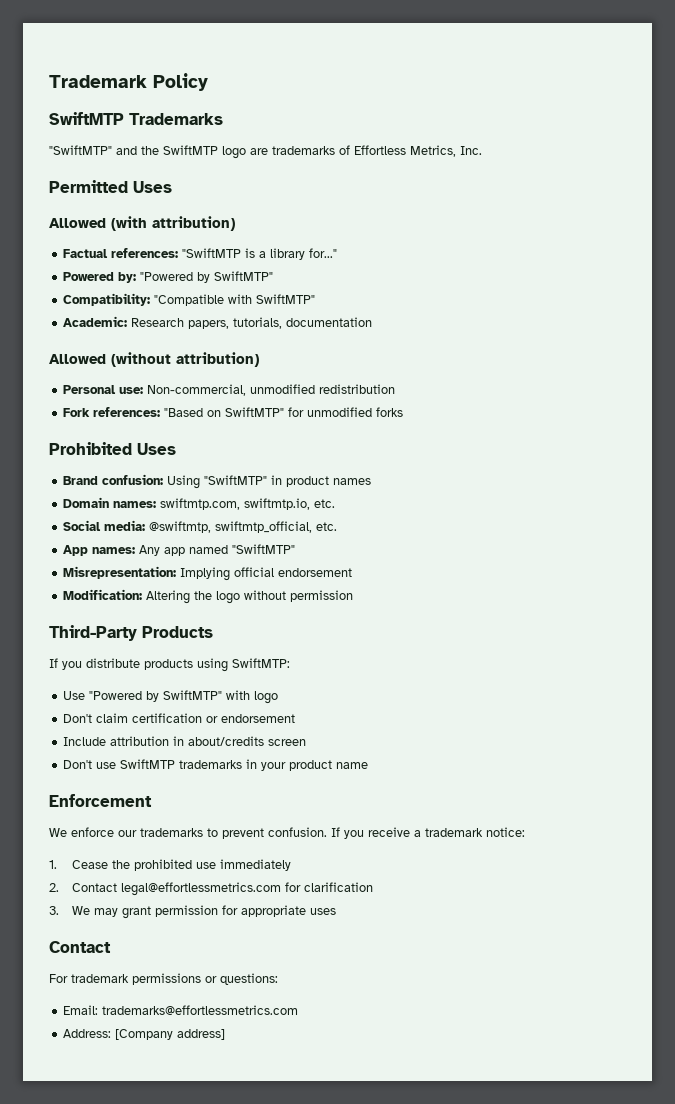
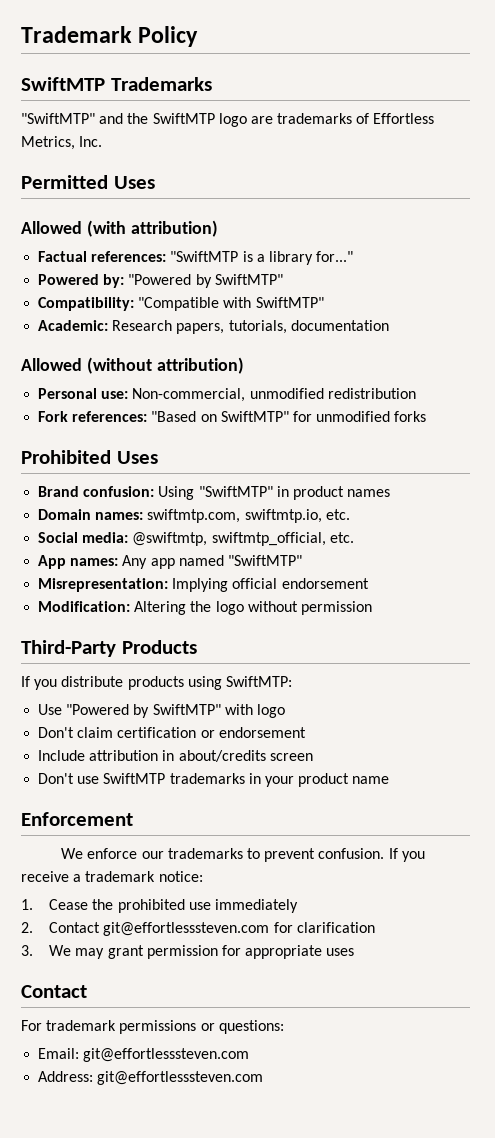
- 2. Contact legal@effortlessmetrics.com for clarification
+ 2. Contact git@effortlesssteven.com for clarification
- Email: trademarks@effortlessmetrics.com
+ Email: git@effortlesssteven.com
- Address: [Company address]
+ Address: git@effortlesssteven.com

